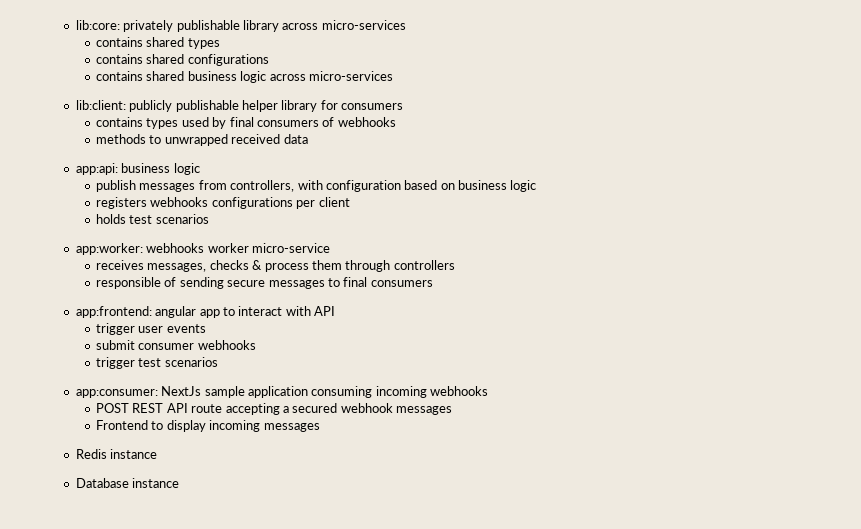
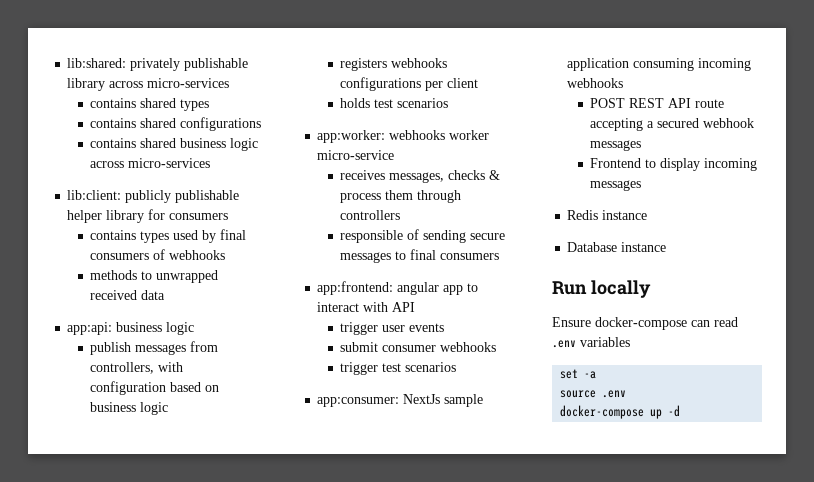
- lib:core: privately publishable library across micro-services
+ lib:shared: privately publishable library across micro-services
+ Run locally
+ Ensure docker-compose can read .env variables
+ set -a
+ source .env
+ docker-compose up -d

